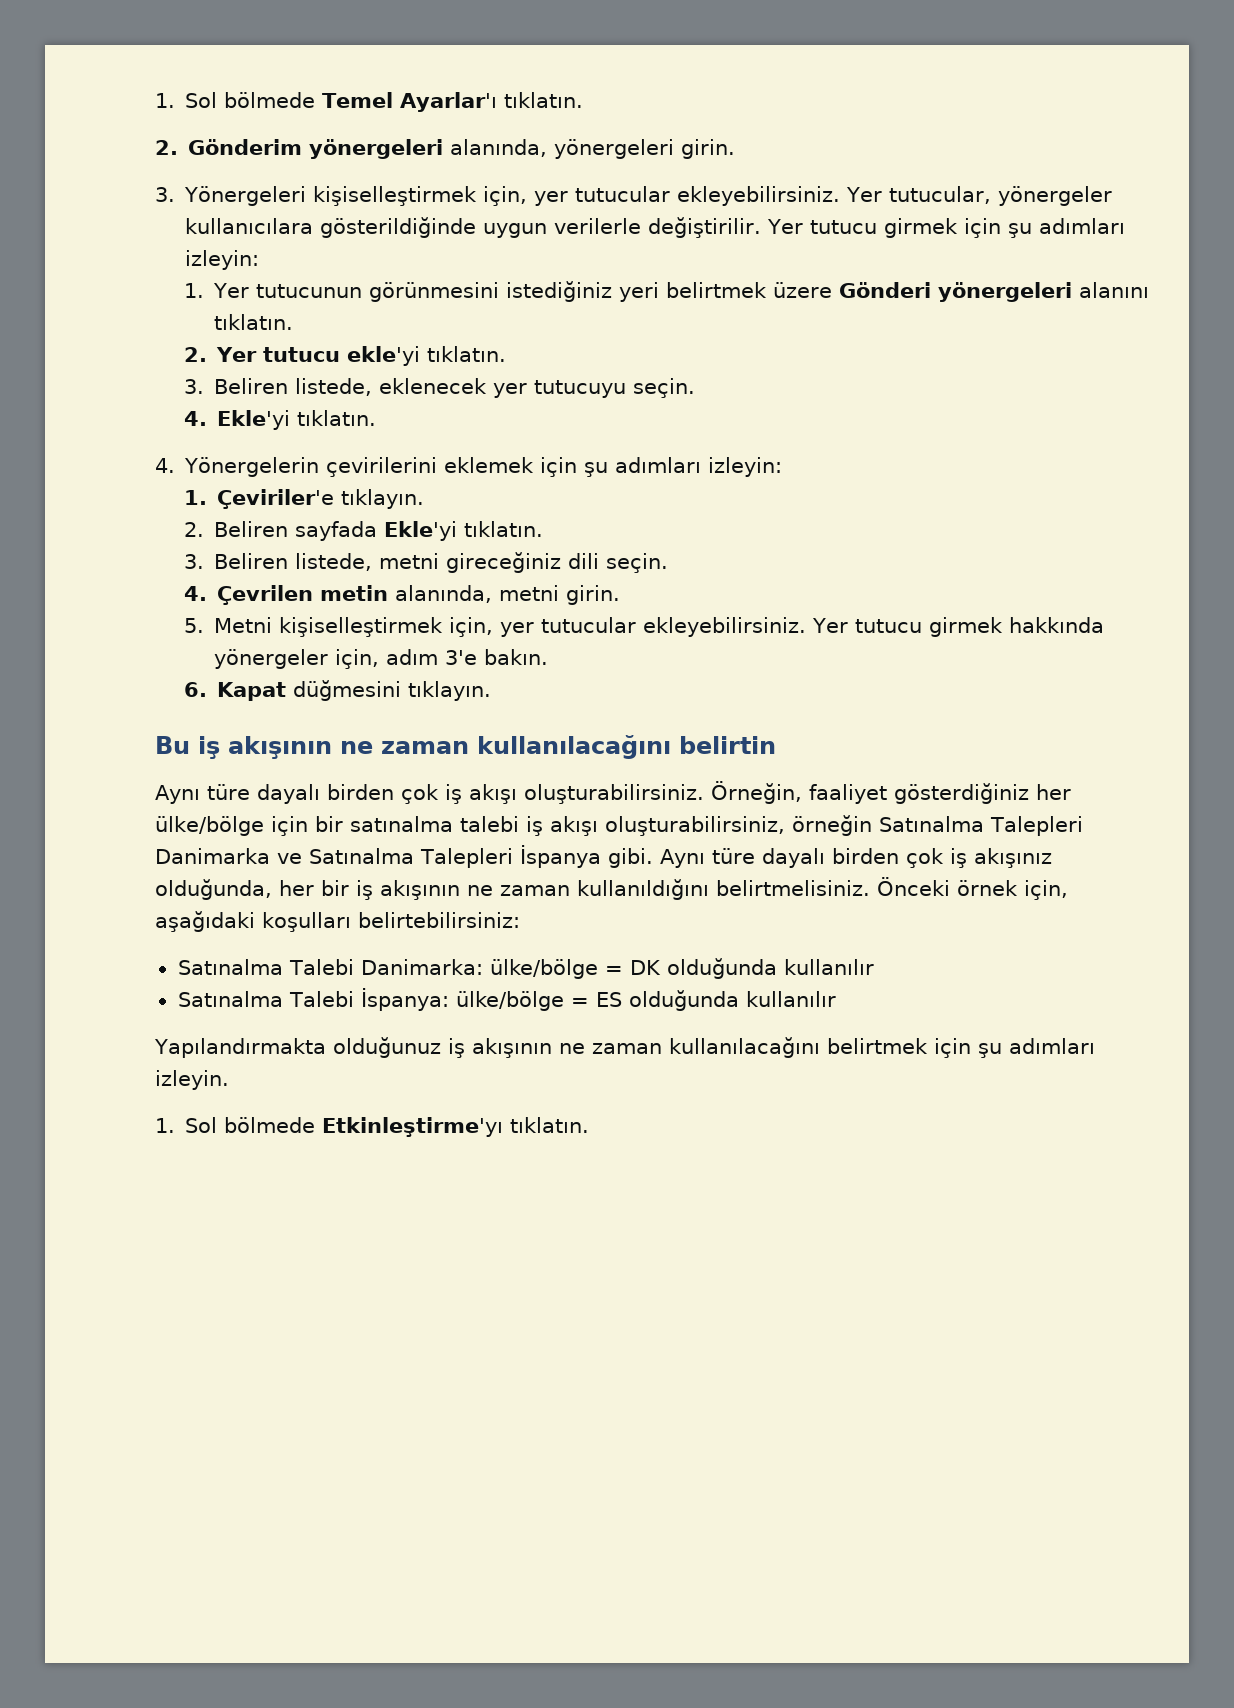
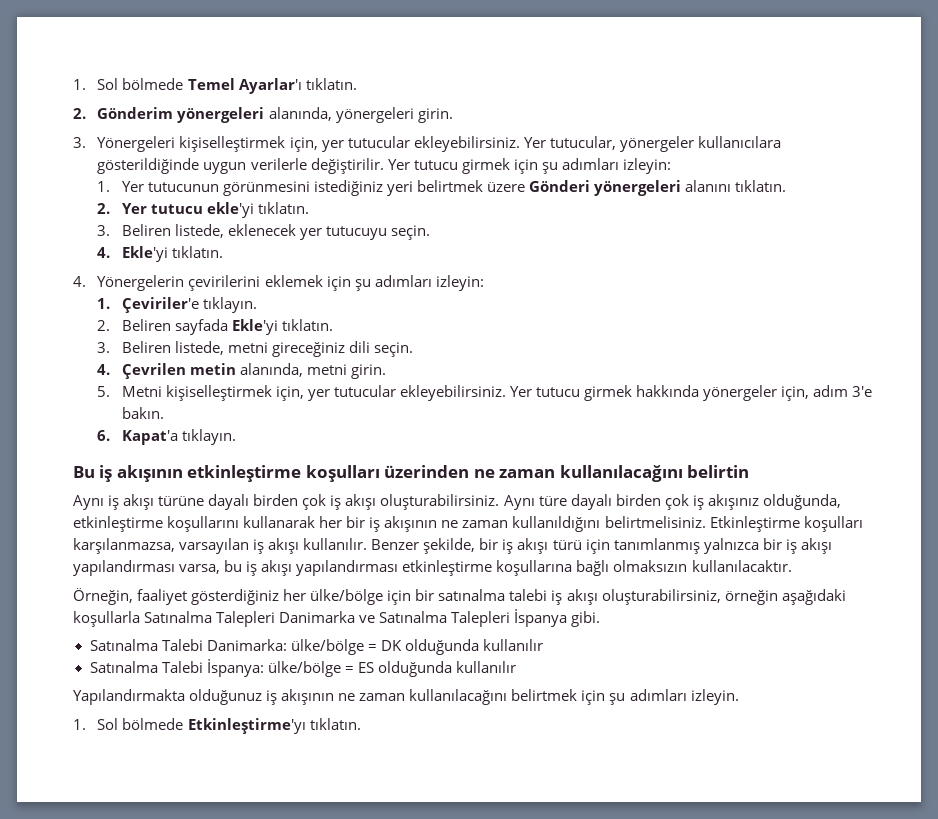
- 6. Kapat düğmesini tıklayın.
+ 6. Kapat'a tıklayın.
- Bu iş akışının ne zaman kullanılacağını belirtin
+ Bu iş akışının etkinleştirme koşulları üzerinden ne zaman kullanılacağını belirtin
- Aynı türe dayalı birden çok iş akışı oluşturabilirsiniz. Örneğin, faaliyet gösterdiğiniz her ülke/bölge için bir satınalma talebi iş akışı oluşturabilirsiniz, örneğin Satınalma Talepleri Danimarka ve Satınalma Talepleri İspanya gibi. Aynı türe dayalı birden çok iş akışınız olduğunda, her bir iş akışının ne zaman kullanıldığını belirtmelisiniz. Önceki örnek için, aşağıdaki koşulları belirtebilirsiniz:
+ Aynı iş akışı türüne dayalı birden çok iş akışı oluşturabilirsiniz. Aynı türe dayalı birden çok iş akışınız olduğunda, etkinleştirme koşullarını kullanarak her bir iş akışının ne zaman kullanıldığını belirtmelisiniz. Etkinleştirme koşulları karşılanmazsa, varsayılan iş akışı kullanılır. Benzer şekilde, bir iş akışı türü için tanımlanmış yalnızca bir iş akışı yapılandırması varsa, bu iş akışı yapılandırması etkinleştirme koşullarına bağlı olmaksızın kullanılacaktır.
+ Örneğin, faaliyet gösterdiğiniz her ülke/bölge için bir satınalma talebi iş akışı oluşturabilirsiniz, örneğin aşağıdaki koşullarla Satınalma Talepleri Danimarka ve Satınalma Talepleri İspanya gibi.

